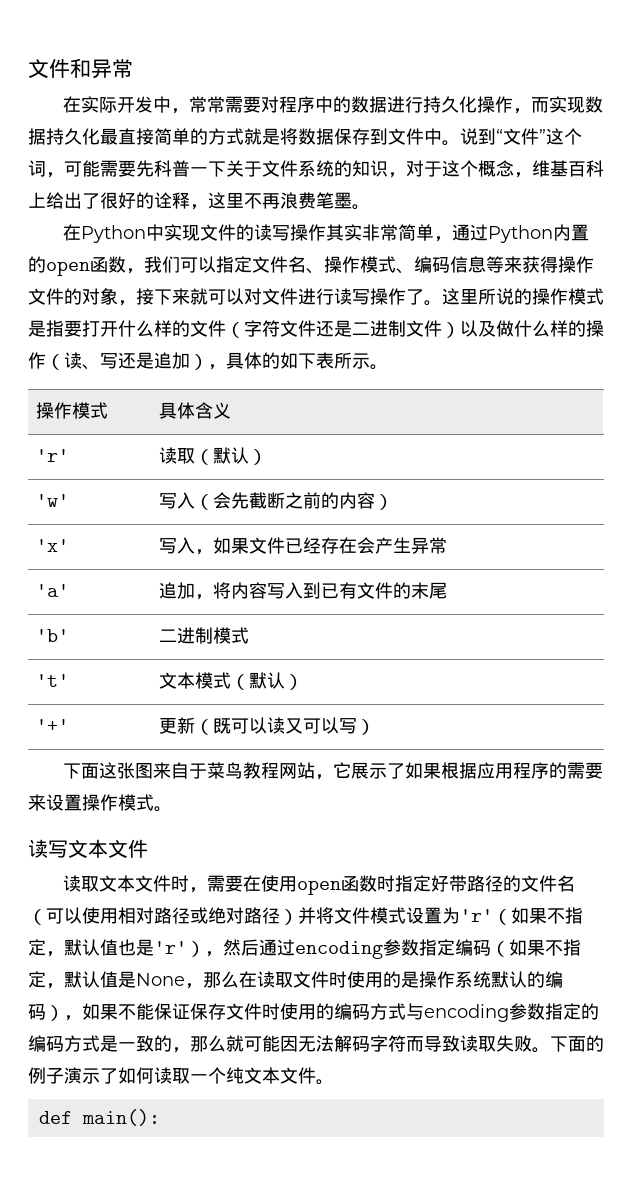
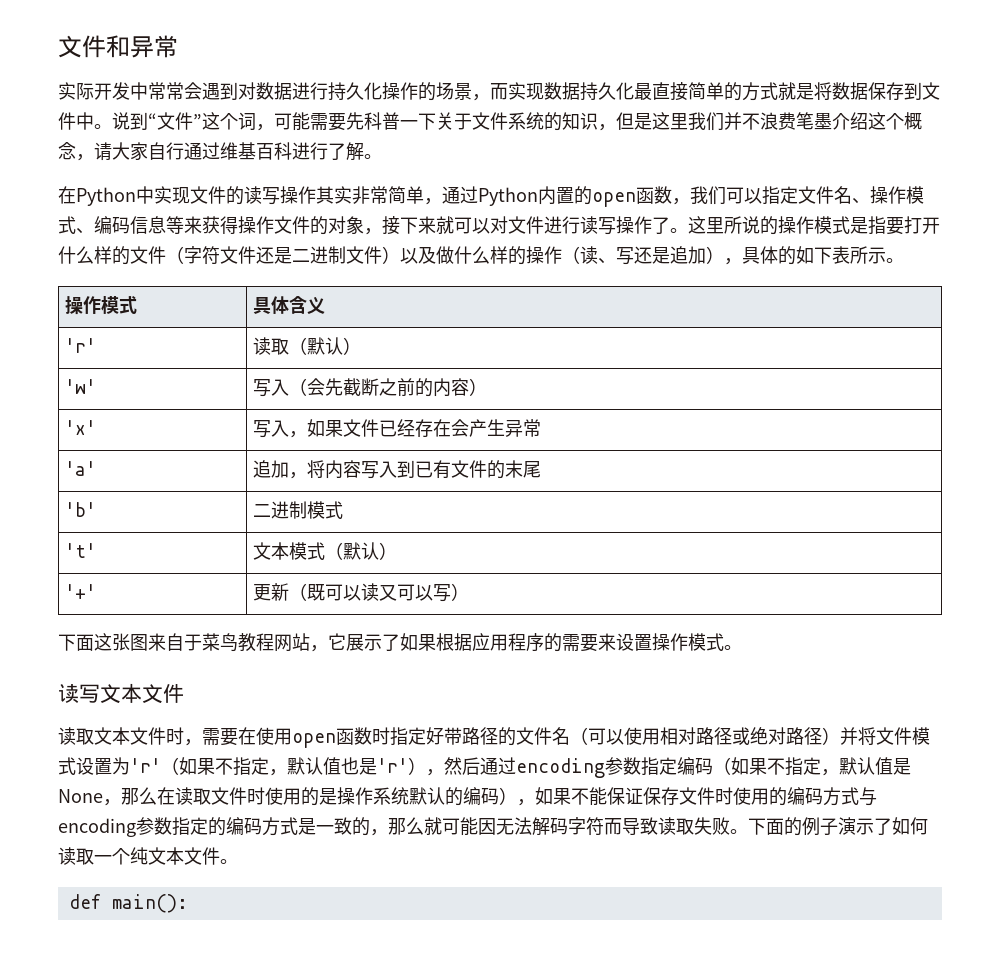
- 在实际开发中，常常需要对程序中的数据进行持久化操作，而实现数据持久化最直接简单的方式就是将数据保存到文件中。
+ 实际开发中常常会遇到对数据进行持久化操作的场景，而实现数据持久化最直接简单的方式就是将数据保存到文件中。
- 说到“文件”这个词，可能需要先科普一下关于文件系统的知识，对于这个概念，维基百科上给出了很好的诠释，这里不再浪费笔墨。
+ 说到“文件”这个词，可能需要先科普一下关于文件系统的知识，但是这里我们并不浪费笔墨介绍这个概念，请大家自行通过维基百科进行了解。

